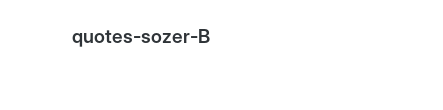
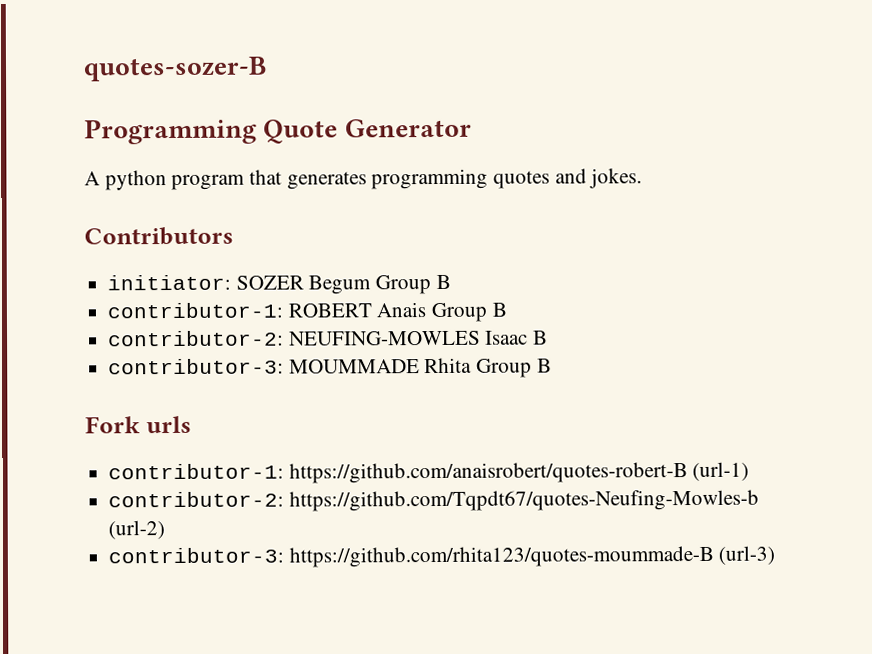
+ Programming Quote Generator
+ A python program that generates programming quotes and jokes.
+ Contributors
+ initiator: SOZER Begum Group B
+ contributor-1: ROBERT Anais Group B
+ contributor-2: NEUFING-MOWLES Isaac B
+ contributor-3: MOUMMADE Rhita Group B
+ Fork urls
+ contributor-1: https://github.com/anaisrobert/quotes-robert-B (url-1)
+ contributor-2: https://github.com/Tqpdt67/quotes-Neufing-Mowles-b (url-2)
+ contributor-3: https://github.com/rhita123/quotes-moummade-B (url-3)

